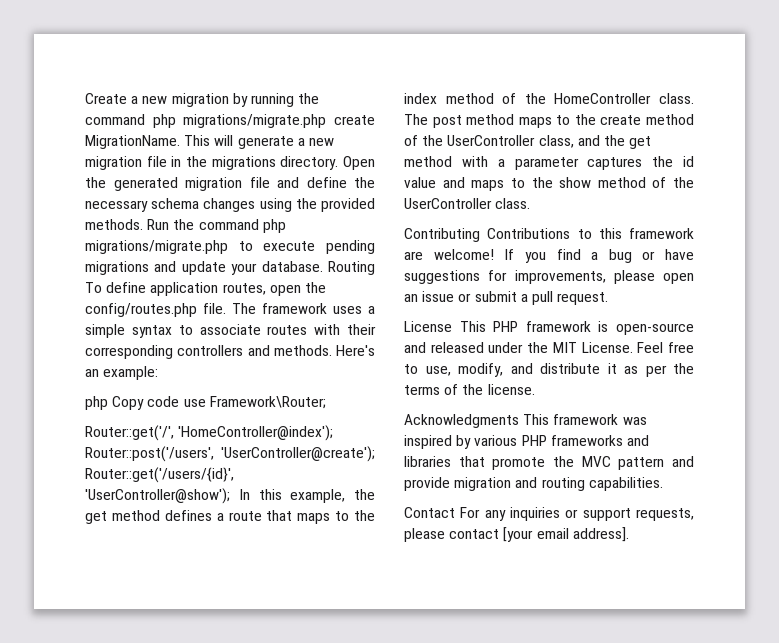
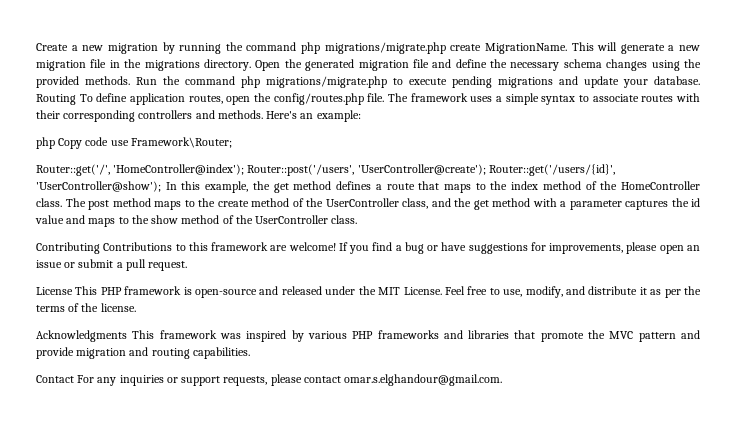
- Contact For any inquiries or support requests, please contact [your email address].
+ Contact For any inquiries or support requests, please contact omar.s.elghandour@gmail.com.

